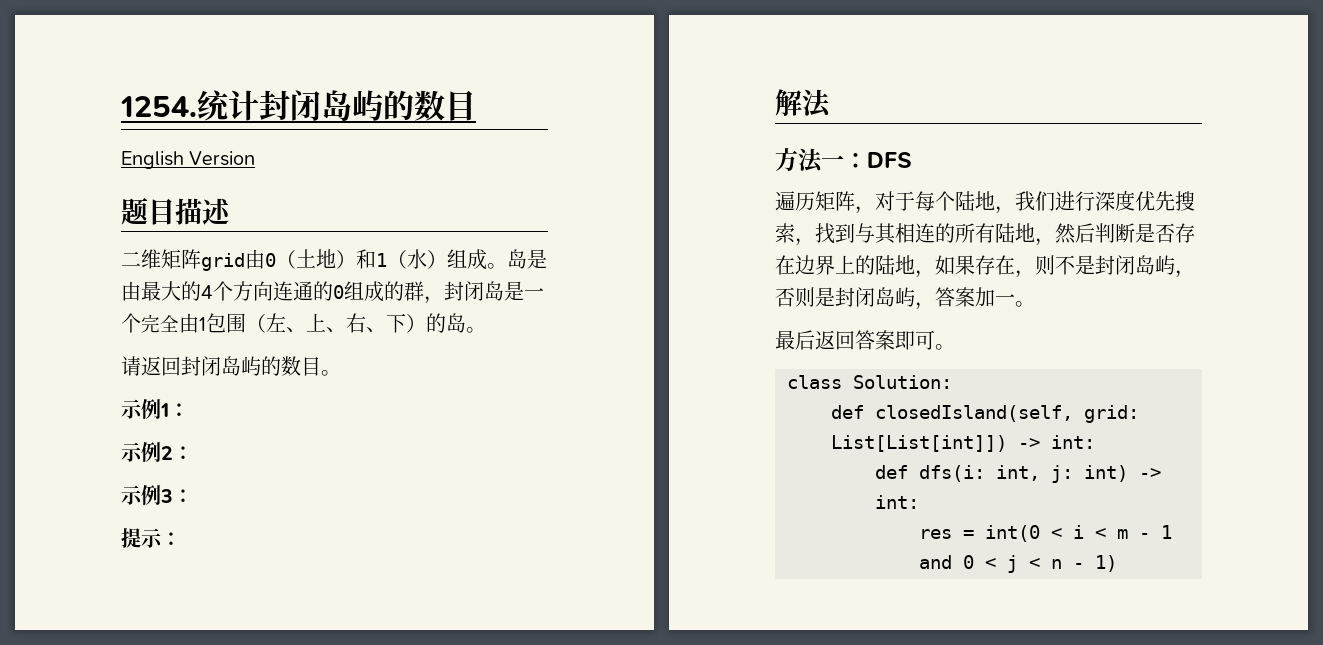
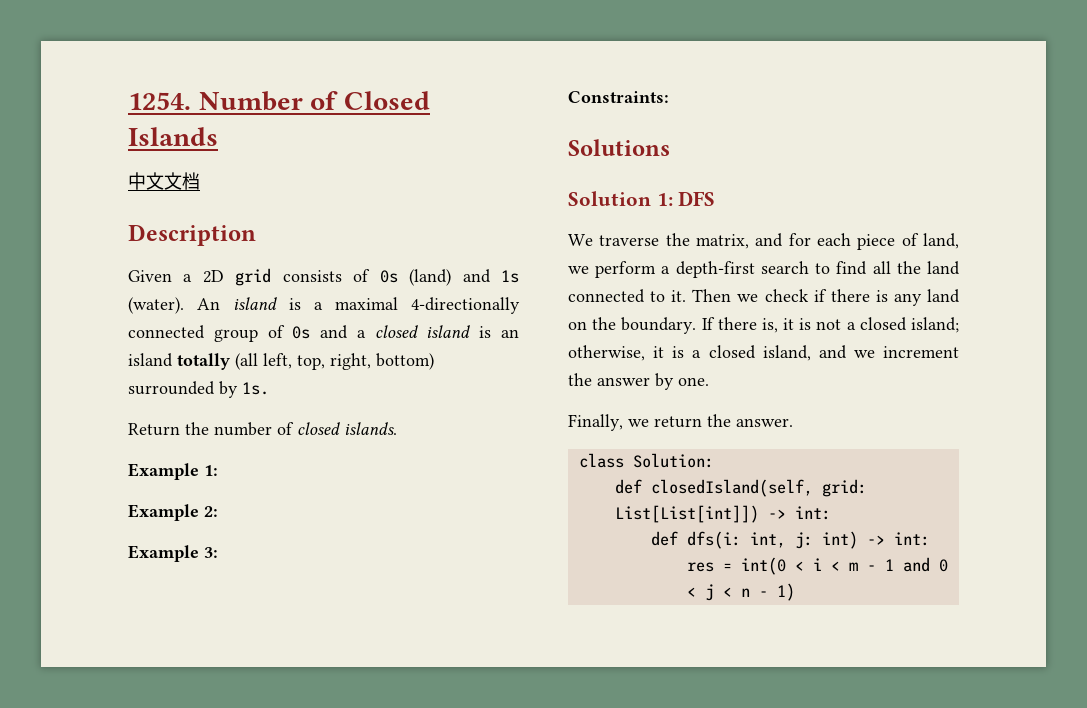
- 统计封闭岛屿的数目
- English Version
- 题目描述
- 二维矩阵grid由0（土地）和1（水）组成。岛是由最大的4个方向连通的0组成的群，封闭岛是一个完全由1包围（左、上、右、下）的岛。
- 请返回封闭岛屿的数目。
- 示例1：
- 示例2：
- 示例3：
- 提示：
- 解法
- 方法一：DFS
- 遍历矩阵，对于每个陆地，我们进行深度优先搜索，找到与其相连的所有陆地，然后判断是否存在边界上的陆地，如果存在，则不是封闭岛屿，否则是封闭岛屿，答案加一。
- 最后返回答案即可。
+ Number of Closed Islands
+ 中文文档
+ Description
+ Given a 2D grid consists of 0s (land) and 1s (water). An island is a maximal 4-directionally connected group of 0s and a closed island is an island totally (all left, top, right, bottom) surrounded by 1s.
+ Return the number of closed islands.
+ Example 1:
+ Example 2:
+ Example 3:
+ Constraints:
+ Solutions
+ Solution 1: DFS
+ We traverse the matrix, and for each piece of land, we perform a depth-first search to find all the land connected to it. Then we check if there is any land on the boundary. If there is, it is not a closed island; otherwise, it is a closed island, and we increment the answer by one.
+ Finally, we return the answer.

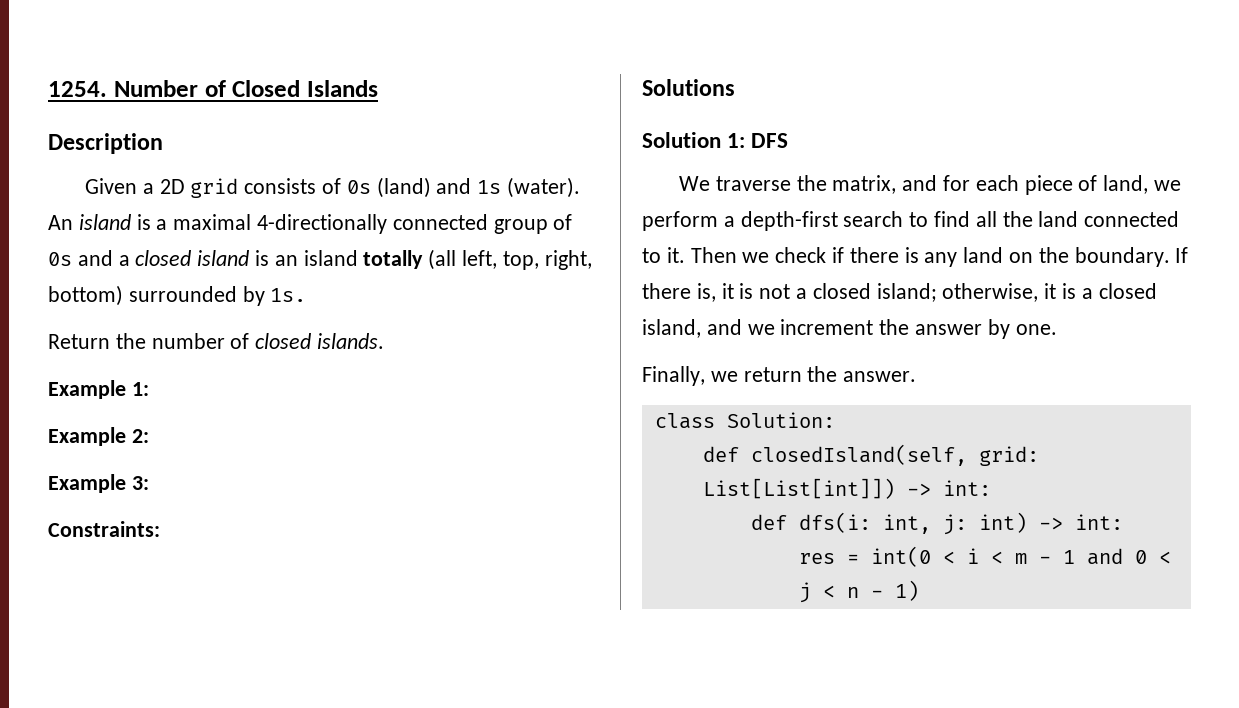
- 中文文档

